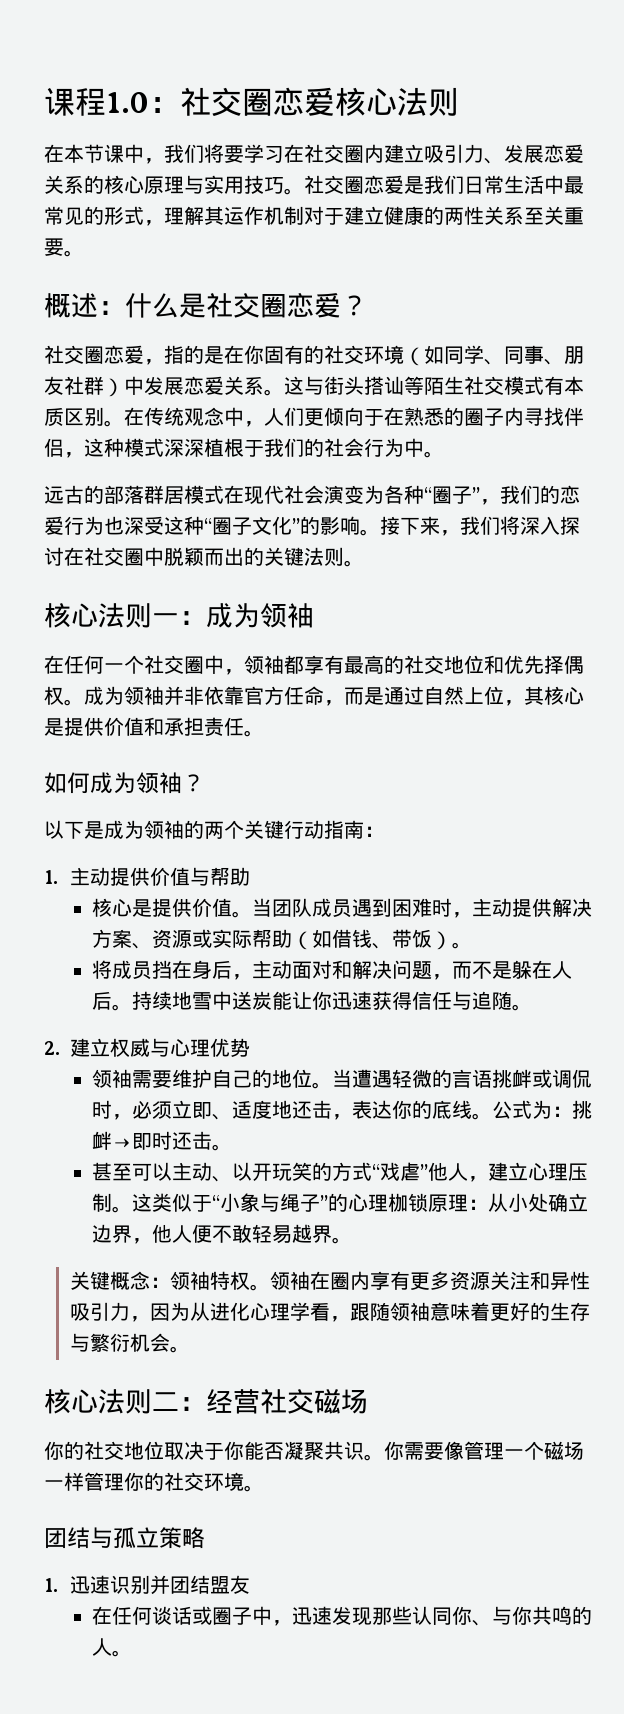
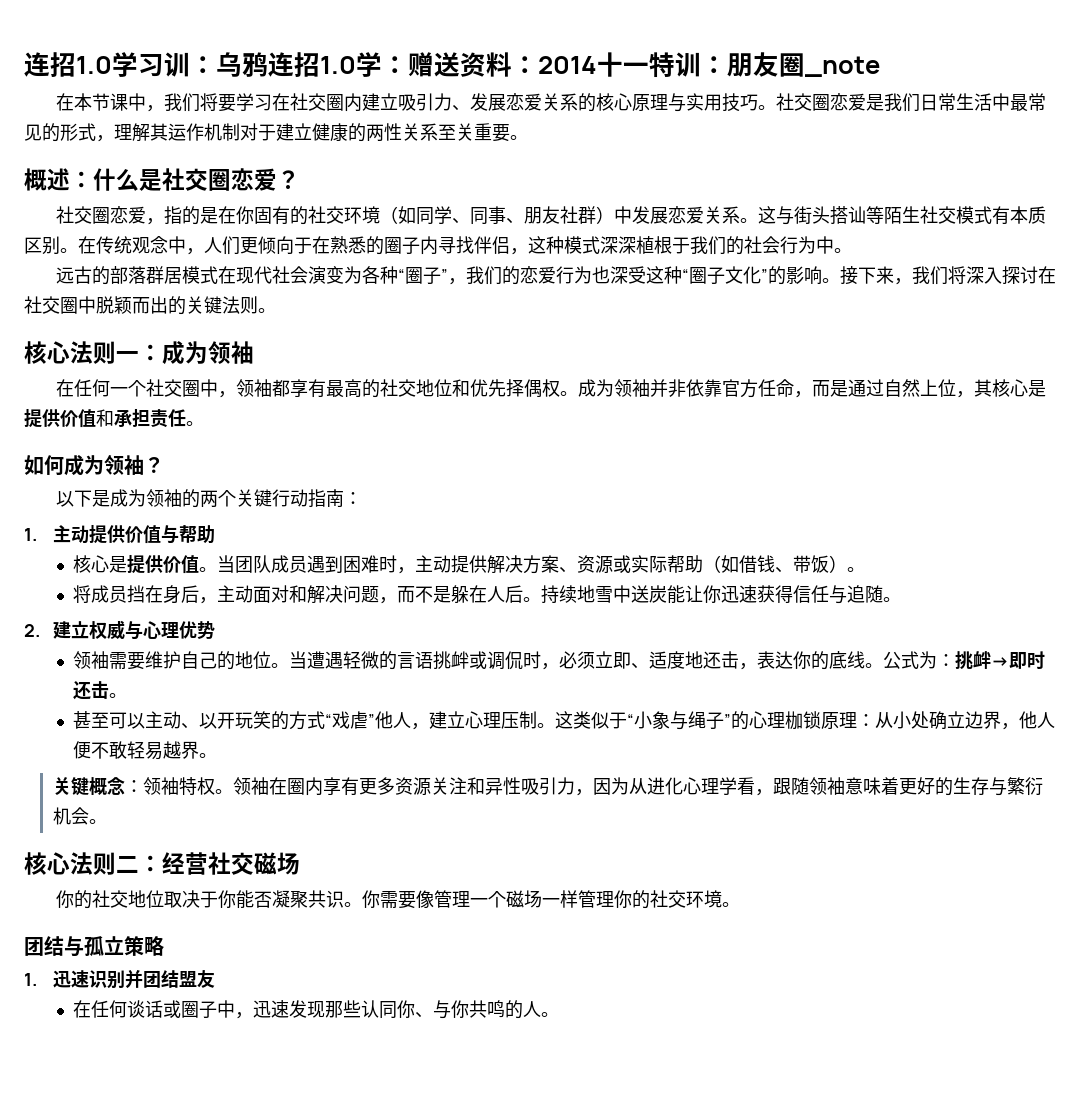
- 课程1.0：社交圈恋爱核心法则
+ 连招1.0学习训：乌鸦连招1.0学：赠送资料：2014十一特训：朋友圈_note

